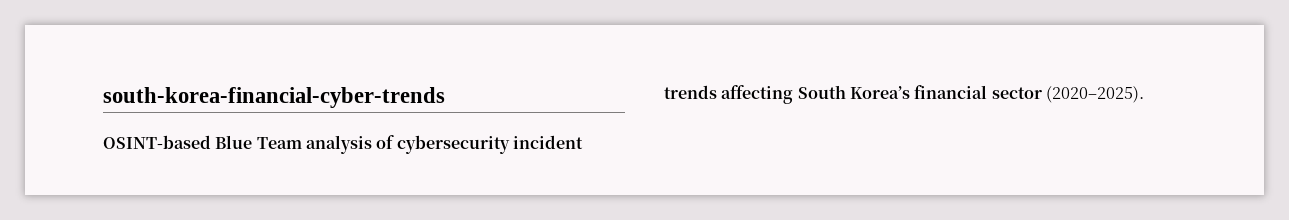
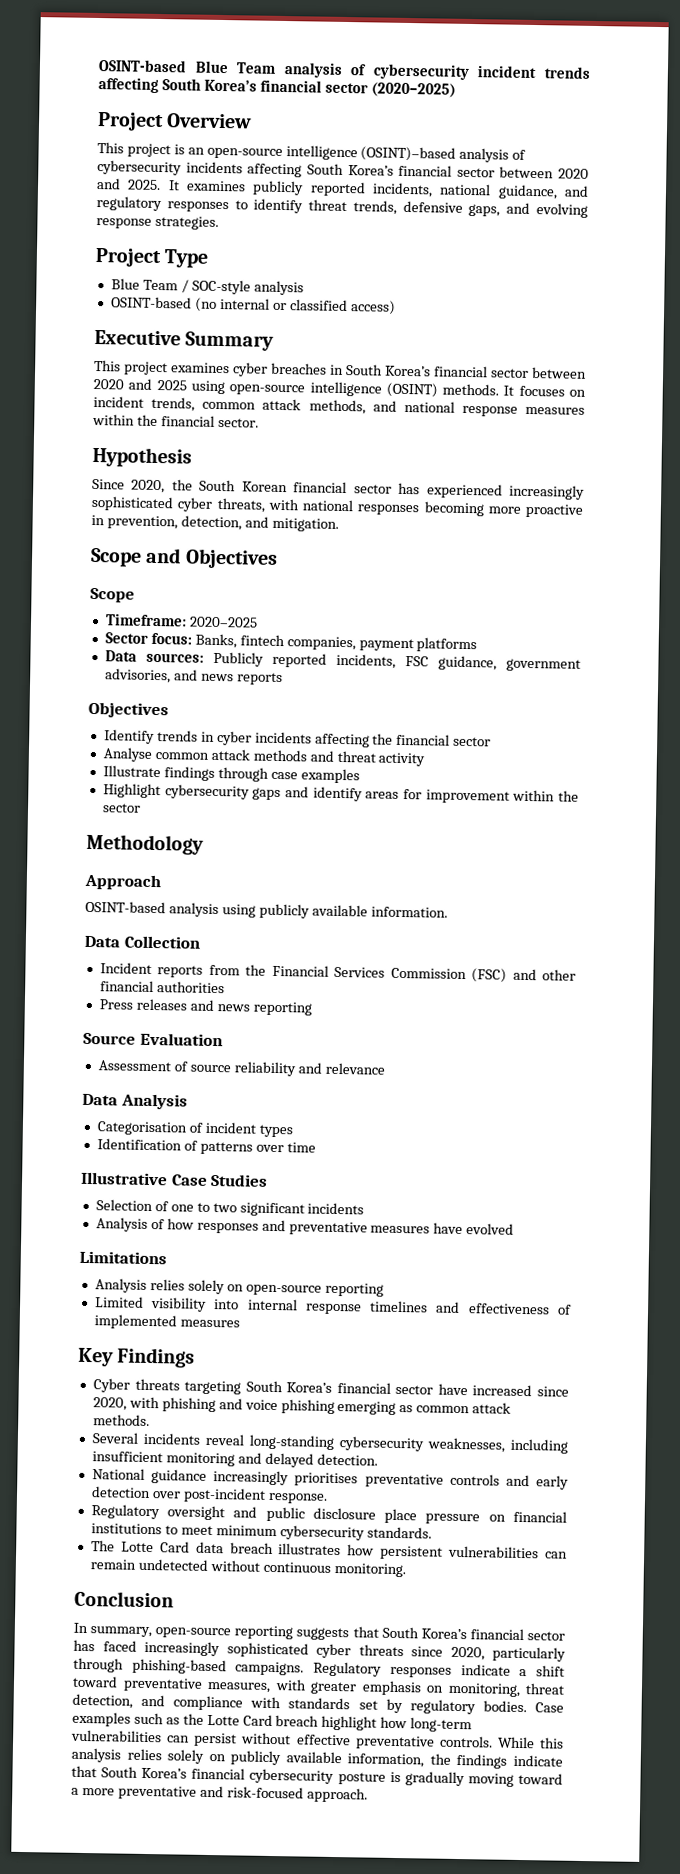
- south-korea-financial-cyber-trends
- OSINT-based Blue Team analysis of cybersecurity incident trends affecting South Korea’s financial sector (2020–2025).
+ OSINT-based Blue Team analysis of cybersecurity incident trends affecting South Korea’s financial sector (2020–2025)
+ Project Overview
+ This project is an open-source intelligence (OSINT)–based analysis of cybersecurity incidents affecting South Korea’s financial sector between 2020 and 2025. It examines publicly reported incidents, national guidance, and regulatory responses to identify threat trends, defensive gaps, and evolving response strategies.
+ Project Type
+ Blue Team / SOC-style analysis
+ OSINT-based (no internal or classified access)
+ Executive Summary
+ This project examines cyber breaches in South Korea’s financial sector between 2020 and 2025 using open-source intelligence (OSINT) methods. It focuses on incident trends, common attack methods, and national response measures within the financial sector.
+ Hypothesis
+ Since 2020, the South Korean financial sector has experienced increasingly sophisticated cyber threats, with national responses becoming more proactive in prevention, detection, and mitigation.
+ Scope and Objectives
+ Scope
+ Timeframe: 2020–2025
+ Sector focus: Banks, fintech companies, payment platforms
+ Data sources: Publicly reported incidents, FSC guidance, government advisories, and news reports
+ Objectives
+ Identify trends in cyber incidents affecting the financial sector
+ Analyse common attack methods and threat activity
+ Illustrate findings through case examples
+ Highlight cybersecurity gaps and identify areas for improvement within the sector
+ Methodology
+ Approach
+ OSINT-based analysis using publicly available information.
+ Data Collection
+ Incident reports from the Financial Services Commission (FSC) and other financial authorities
+ Press releases and news reporting
+ Source Evaluation
+ Assessment of source reliability and relevance
+ Data Analysis
+ Categorisation of incident types
+ Identification of patterns over time
+ Illustrative Case Studies
+ Selection of one to two significant incidents
+ Analysis of how responses and preventative measures have evolved
+ Limitations
+ Analysis relies solely on open-source reporting
+ Limited visibility into internal response timelines and effectiveness of implemented measures
+ Key Findings
+ Cyber threats targeting South Korea’s financial sector have increased since 2020, with phishing and voice phishing emerging as common attack methods.
+ Several incidents reveal long-standing cybersecurity weaknesses, including insufficient monitoring and delayed detection.
+ National guidance increasingly prioritises preventative controls and early detection over post-incident response.
+ Regulatory oversight and public disclosure place pressure on financial institutions to meet minimum cybersecurity standards.
+ The Lotte Card data breach illustrates how persistent vulnerabilities can remain undetected without continuous monitoring.
+ Conclusion
+ In summary, open-source reporting suggests that South Korea’s financial sector has faced increasingly sophisticated cyber threats since 2020, particularly through phishing-based campaigns. Regulatory responses indicate a shift toward preventative measures, with greater emphasis on monitoring, threat detection, and compliance with standards set by regulatory bodies. Case examples such as the Lotte Card breach highlight how long-term vulnerabilities can persist without effective preventative controls. While this analysis relies solely on publicly available information, the findings indicate that South Korea’s financial cybersecurity posture is gradually moving toward a more preventative and risk-focused approach.

